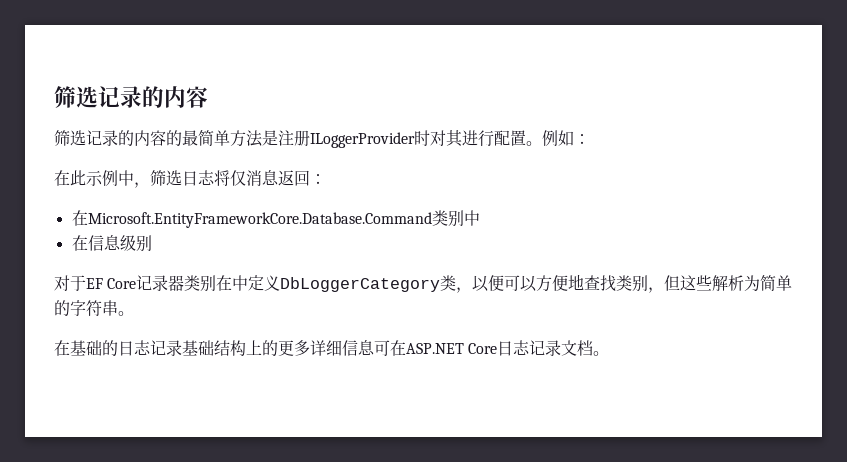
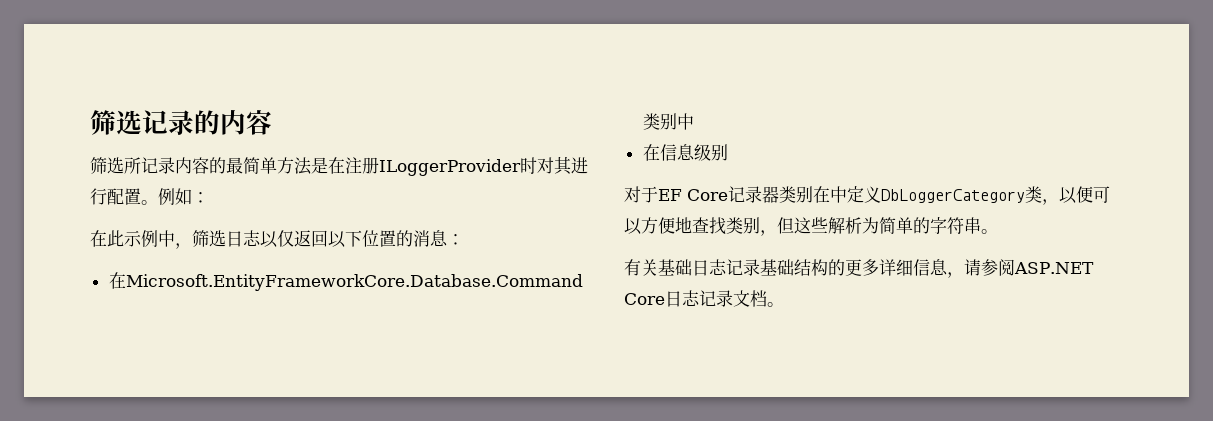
- 筛选记录的内容的最简单方法是注册ILoggerProvider时对其进行配置。
+ 筛选所记录内容的最简单方法是在注册ILoggerProvider时对其进行配置。
- 在此示例中，筛选日志将仅消息返回：
+ 在此示例中，筛选日志以仅返回以下位置的消息：
- 在基础的日志记录基础结构上的更多详细信息可在ASP.NET Core日志记录文档。
+ 有关基础日志记录基础结构的更多详细信息，请参阅ASP.NET Core日志记录文档。

